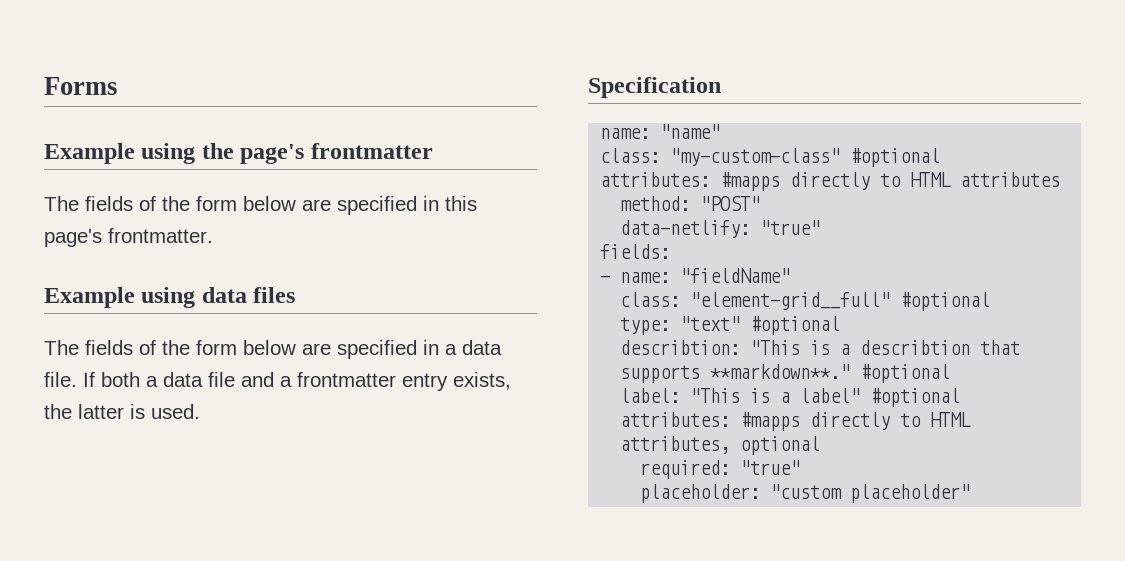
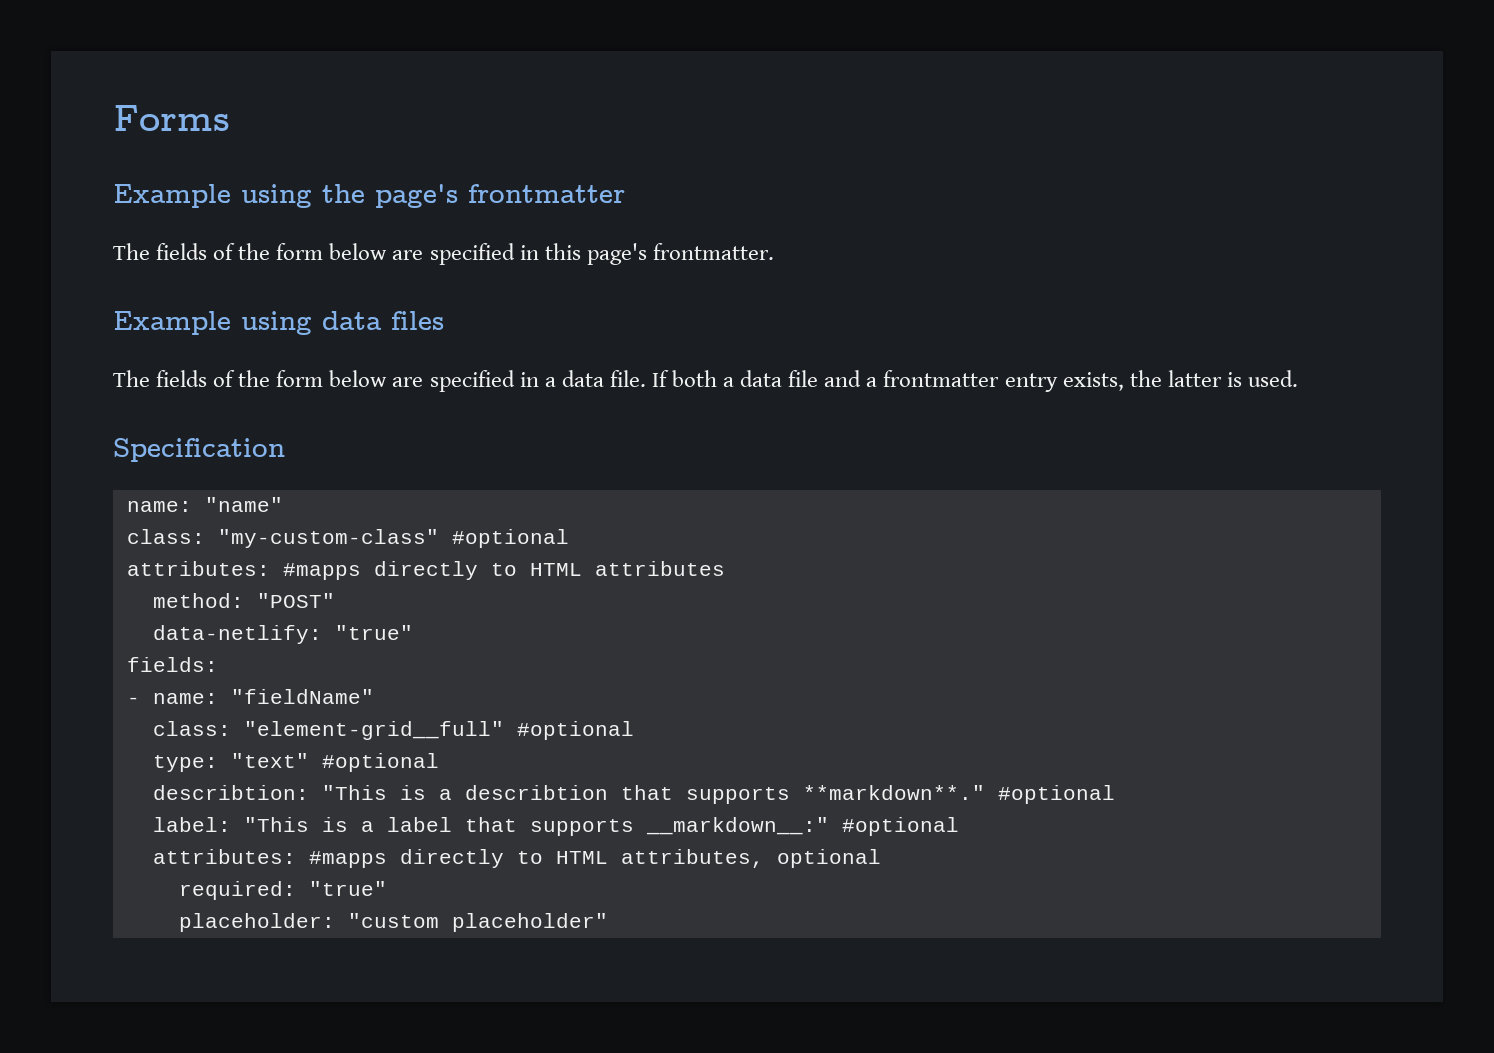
- label: "This is a label" #optional
+ label: "This is a label that supports __markdown__:" #optional

